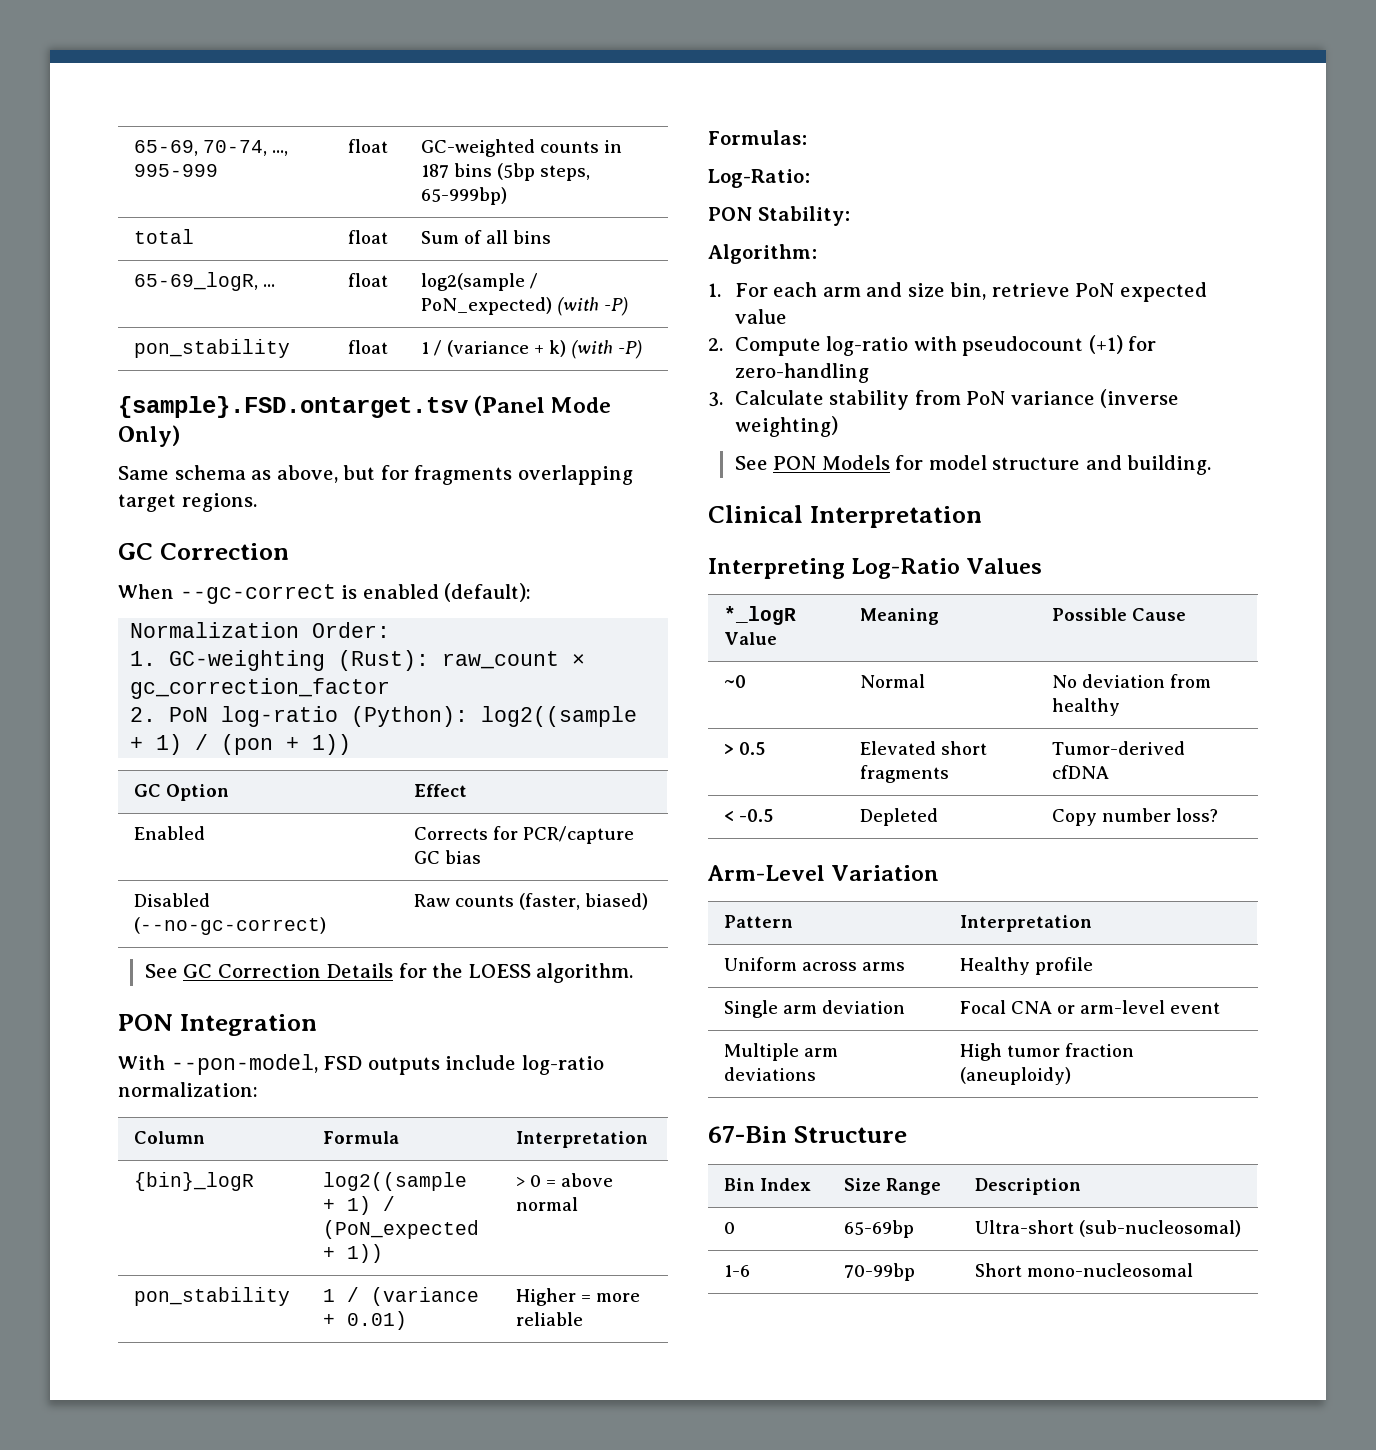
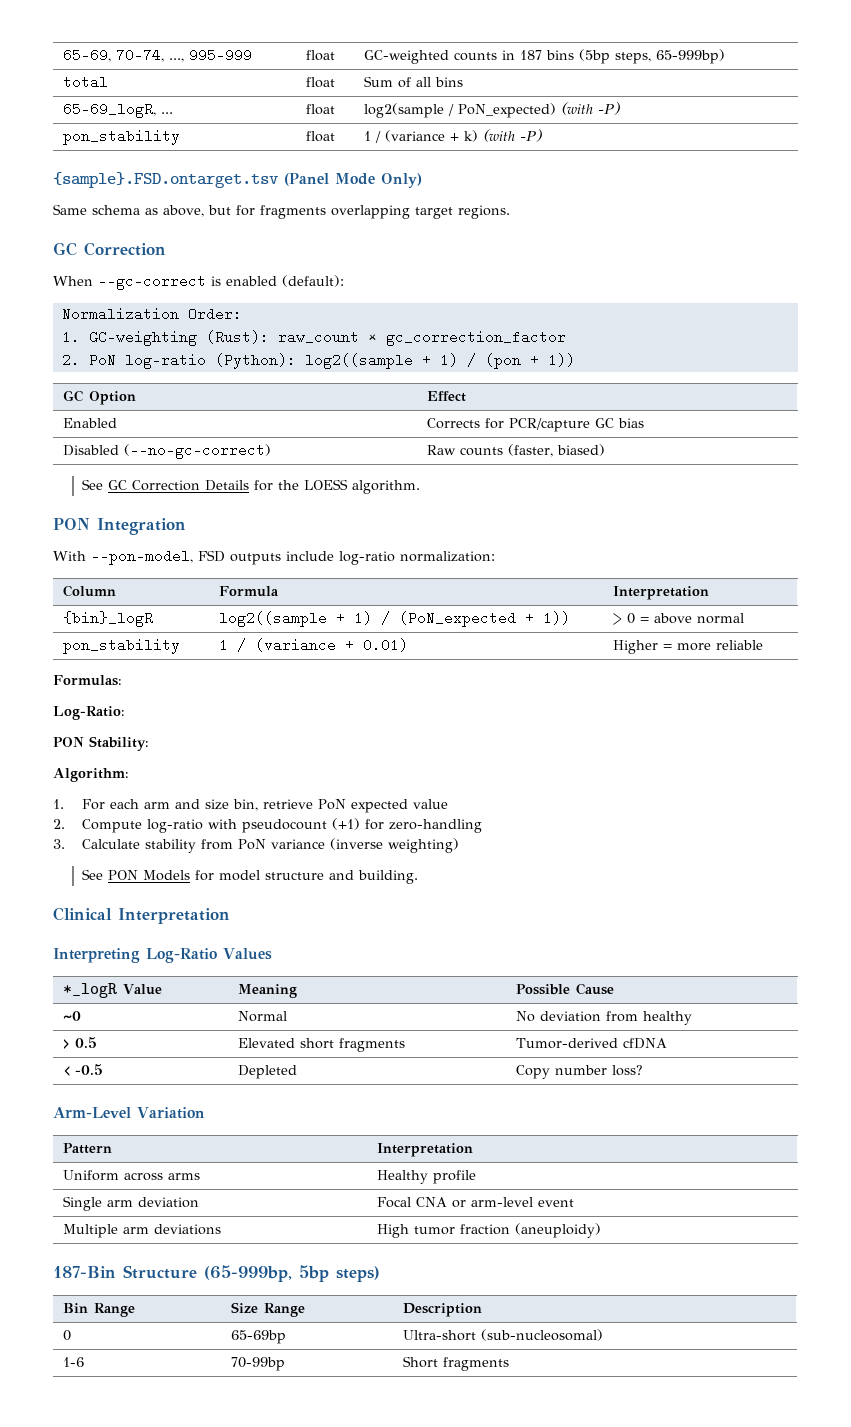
- 67-Bin Structure
+ 187-Bin Structure (65-999bp, 5bp steps)
- Bin Index | Size Range | Description
+ Bin Range | Size Range | Description
- 1-6 | 70-99bp | Short mono-nucleosomal
+ 1-6 | 70-99bp | Short fragments

